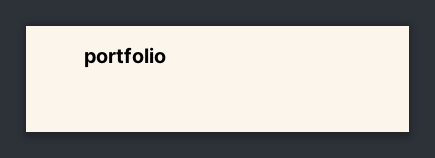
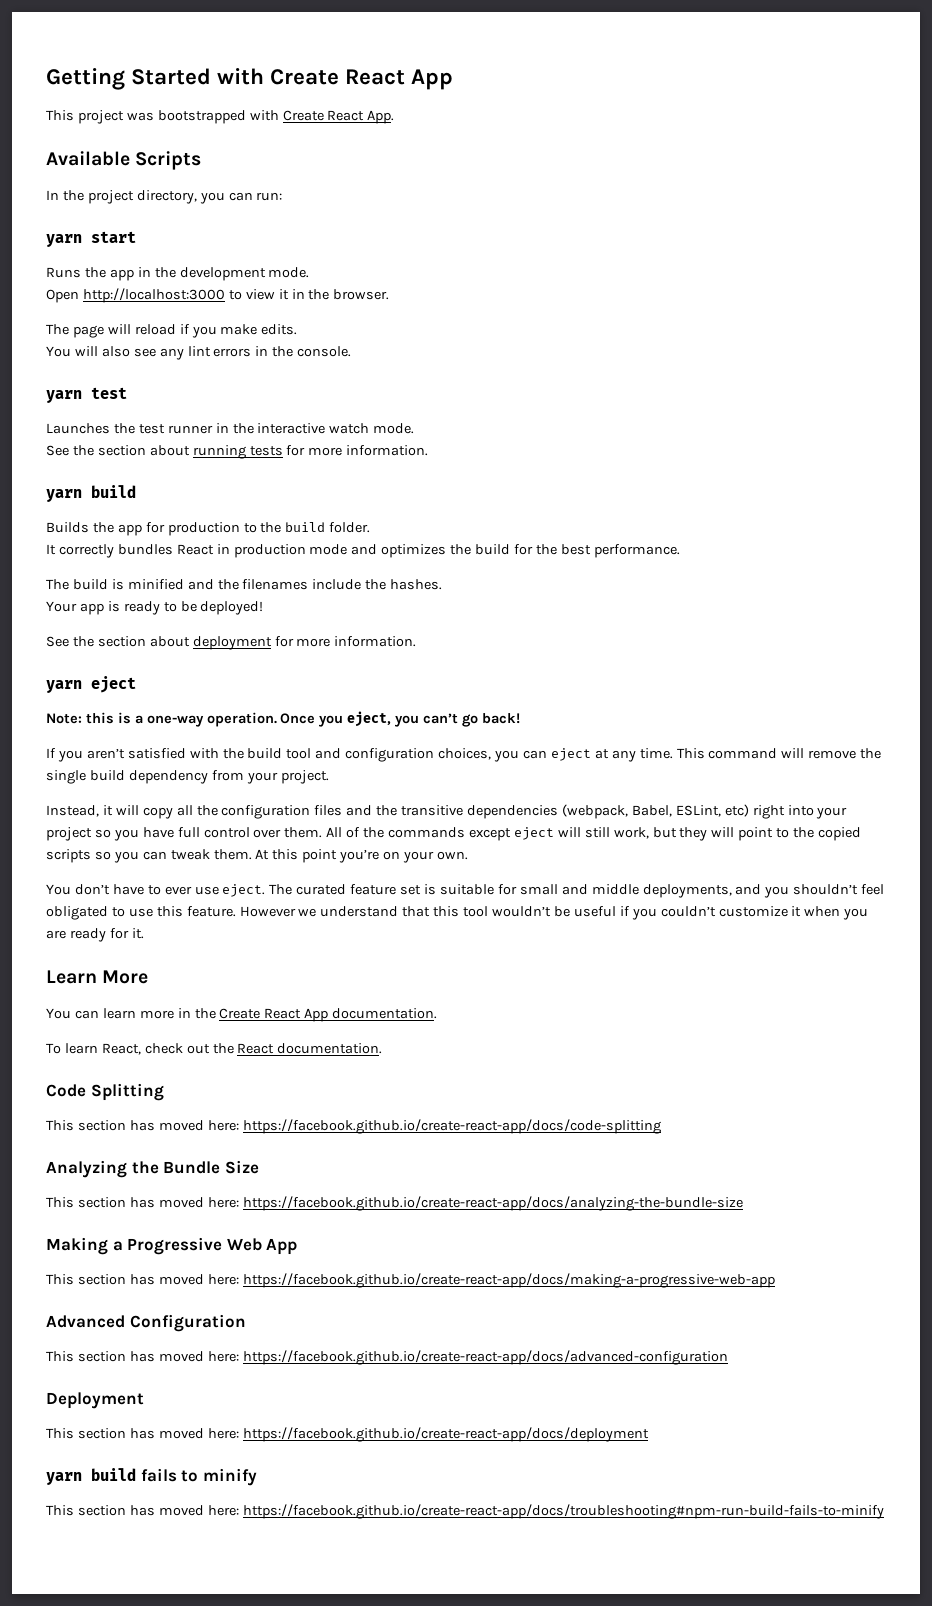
- portfolio
+ Getting Started with Create React App
+ This project was bootstrapped with Create React App.
+ Available Scripts
+ In the project directory, you can run:
+ yarn start
+ Runs the app in the development mode.
+ Open http://localhost:3000 to view it in the browser.
+ The page will reload if you make edits.
+ You will also see any lint errors in the console.
+ yarn test
+ Launches the test runner in the interactive watch mode.
+ See the section about running tests for more information.
+ yarn build
+ Builds the app for production to the build folder.
+ It correctly bundles React in production mode and optimizes the build for the best performance.
+ The build is minified and the filenames include the hashes.
+ Your app is ready to be deployed!
+ See the section about deployment for more information.
+ yarn eject
+ Note: this is a one-way operation. Once you eject, you can’t go back!
+ If you aren’t satisfied with the build tool and configuration choices, you can eject at any time. This command will remove the single build dependency from your project.
+ Instead, it will copy all the configuration files and the transitive dependencies (webpack, Babel, ESLint, etc) right into your project so you have full control over them. All of the commands except eject will still work, but they will point to the copied scripts so you can tweak them. At this point you’re on your own.
+ You don’t have to ever use eject. The curated feature set is suitable for small and middle deployments, and you shouldn’t feel obligated to use this feature. However we understand that this tool wouldn’t be useful if you couldn’t customize it when you are ready for it.
+ Learn More
+ You can learn more in the Create React App documentation.
+ To learn React, check out the React documentation.
+ Code Splitting
+ This section has moved here: https://facebook.github.io/create-react-app/docs/code-splitting
+ Analyzing the Bundle Size
+ This section has moved here: https://facebook.github.io/create-react-app/docs/analyzing-the-bundle-size
+ Making a Progressive Web App
+ This section has moved here: https://facebook.github.io/create-react-app/docs/making-a-progressive-web-app
+ Advanced Configuration
+ This section has moved here: https://facebook.github.io/create-react-app/docs/advanced-configuration
+ Deployment
+ This section has moved here: https://facebook.github.io/create-react-app/docs/deployment
+ yarn build fails to minify
+ This section has moved here: https://facebook.github.io/create-react-app/docs/troubleshooting#npm-run-build-fails-to-minify

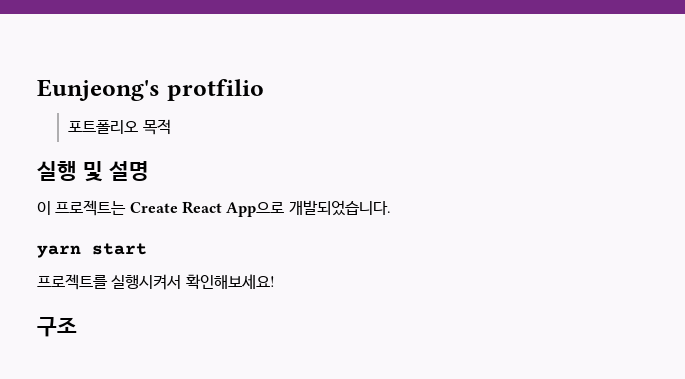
- Getting Started with Create React App
- This project was bootstrapped with Create React App.
- Available Scripts
- In the project directory, you can run:
+ Eunjeong's protfilio
+ 포트폴리오 목적
+ 실행 및 설명
+ 이 프로젝트는 Create React App으로 개발되었습니다.
  yarn start
- Runs the app in the development mode.
- Open http://localhost:3000 to view it in the browser.
- The page will reload if you make edits.
- You will also see any lint errors in the console.
- yarn test
- Launches the test runner in the interactive watch mode.
- See the section about running tests for more information.
- yarn build
- Builds the app for production to the build folder.
- It correctly bundles React in production mode and optimizes the build for the best performance.
- The build is minified and the filenames include the hashes.
- Your app is ready to be deployed!
- See the section about deployment for more information.
- yarn eject
- Note: this is a one-way operation. Once you eject, you can’t go back!
- If you aren’t satisfied with the build tool and configuration choices, you can eject at any time. This command will remove the single build dependency from your project.
- Instead, it will copy all the configuration files and the transitive dependencies (webpack, Babel, ESLint, etc) right into your project so you have full control over them. All of the commands except eject will still work, but they will point to the copied scripts so you can tweak them. At this point you’re on your own.
- You don’t have to ever use eject. The curated feature set is suitable for small and middle deployments, and you shouldn’t feel obligated to use this feature. However we understand that this tool wouldn’t be useful if you couldn’t customize it when you are ready for it.
- Learn More
- You can learn more in the Create React App documentation.
- To learn React, check out the React documentation.
- Code Splitting
- This section has moved here: https://facebook.github.io/create-react-app/docs/code-splitting
- Analyzing the Bundle Size
- This section has moved here: https://facebook.github.io/create-react-app/docs/analyzing-the-bundle-size
- Making a Progressive Web App
- This section has moved here: https://facebook.github.io/create-react-app/docs/making-a-progressive-web-app
- Advanced Configuration
- This section has moved here: https://facebook.github.io/create-react-app/docs/advanced-configuration
- Deployment
- This section has moved here: https://facebook.github.io/create-react-app/docs/deployment
- yarn build fails to minify
- This section has moved here: https://facebook.github.io/create-react-app/docs/troubleshooting#npm-run-build-fails-to-minify
+ 프로젝트를 실행시켜서 확인해보세요!
+ 구조

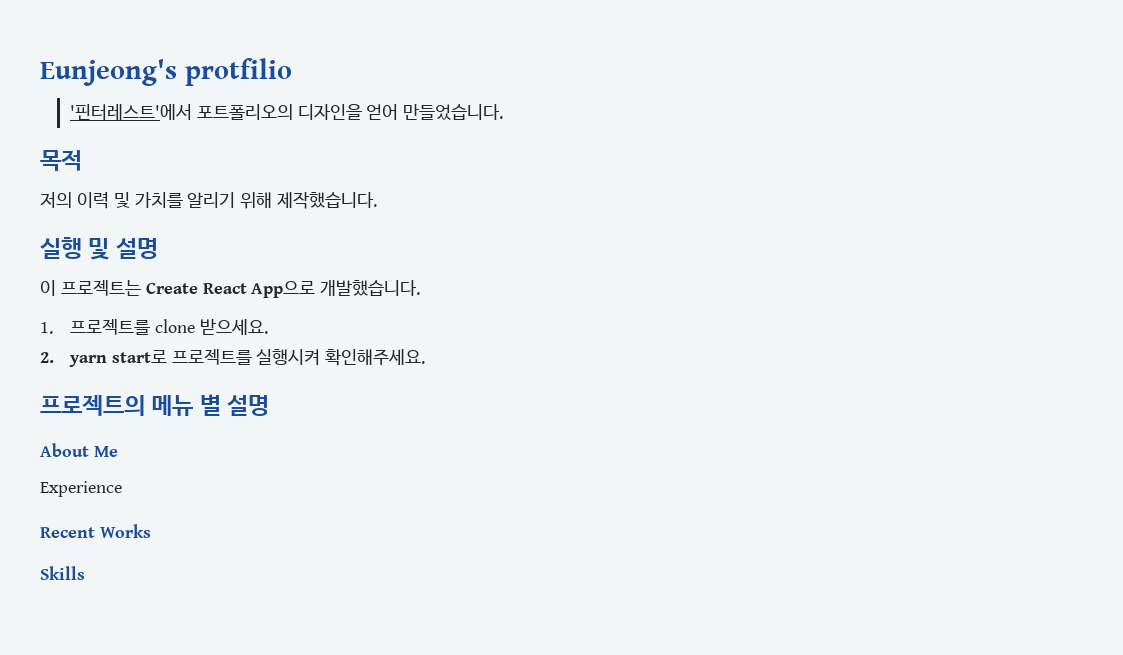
- 포트폴리오 목적
+ '핀터레스트'에서 포트폴리오의 디자인을 얻어 만들었습니다.
+ 목적
+ 저의 이력 및 가치를 알리기 위해 제작했습니다.
- 이 프로젝트는 Create React App으로 개발되었습니다.
- yarn start
- 프로젝트를 실행시켜서 확인해보세요!
- 구조
+ 이 프로젝트는 Create React App으로 개발했습니다.
+ 1. 프로젝트를 clone 받으세요.
+ 2. yarn start로 프로젝트를 실행시켜 확인해주세요.
+ 프로젝트의 메뉴 별 설명
+ About Me
+ Experience
+ Recent Works
+ Skills

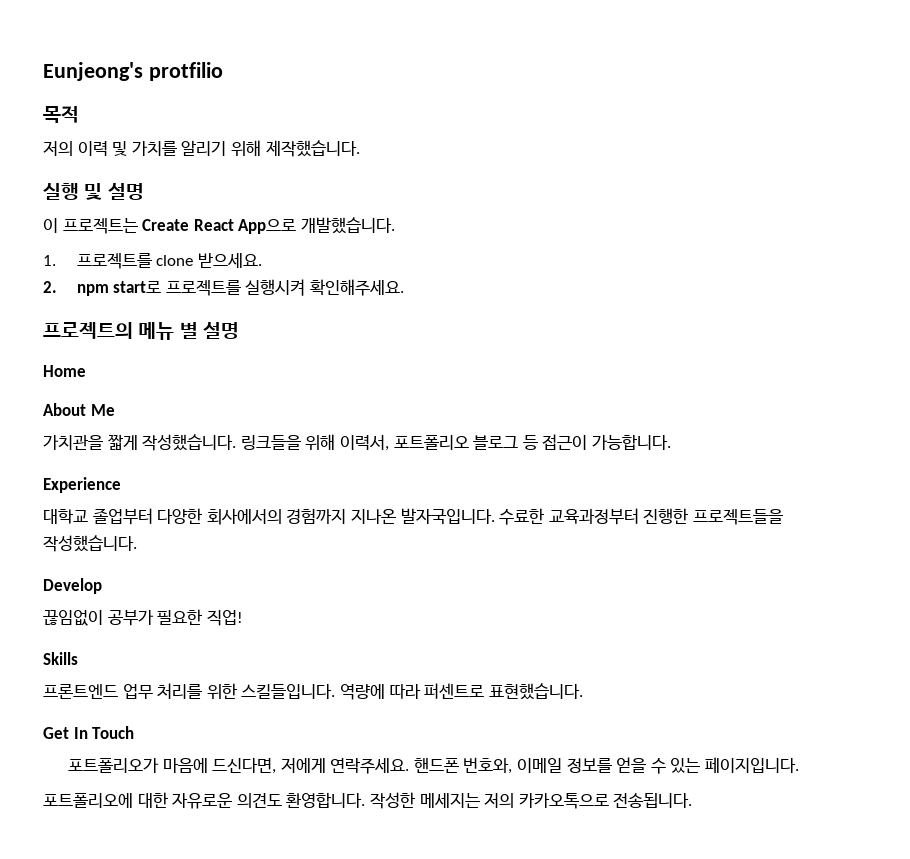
- '핀터레스트'에서 포트폴리오의 디자인을 얻어 만들었습니다.
- 2. yarn start로 프로젝트를 실행시켜 확인해주세요.
+ 2. npm start로 프로젝트를 실행시켜 확인해주세요.
+ Home
+ 가치관을 짧게 작성했습니다. 링크들을 위해 이력서, 포트폴리오 블로그 등 접근이 가능합니다.
  Experience
- Recent Works
+ 대학교 졸업부터 다양한 회사에서의 경험까지 지나온 발자국입니다. 수료한 교육과정부터 진행한 프로젝트들을 작성했습니다.
+ Develop
+ 끊임없이 공부가 필요한 직업!
  Skills
+ 프론트엔드 업무 처리를 위한 스킬들입니다. 역량에 따라 퍼센트로 표현했습니다.
+ Get In Touch
+ 포트폴리오가 마음에 드신다면, 저에게 연락주세요. 핸드폰 번호와, 이메일 정보를 얻을 수 있는 페이지입니다.
+ 포트폴리오에 대한 자유로운 의견도 환영합니다. 작성한 메세지는 저의 카카오톡으로 전송됩니다.

